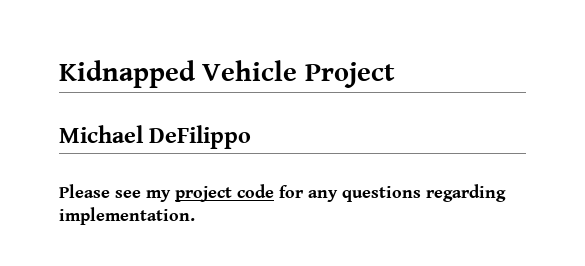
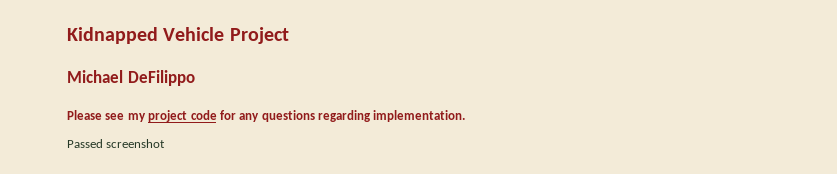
+ Passed screenshot

